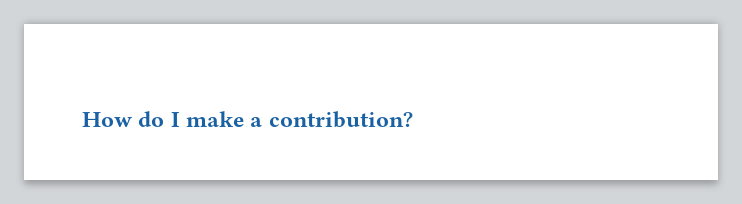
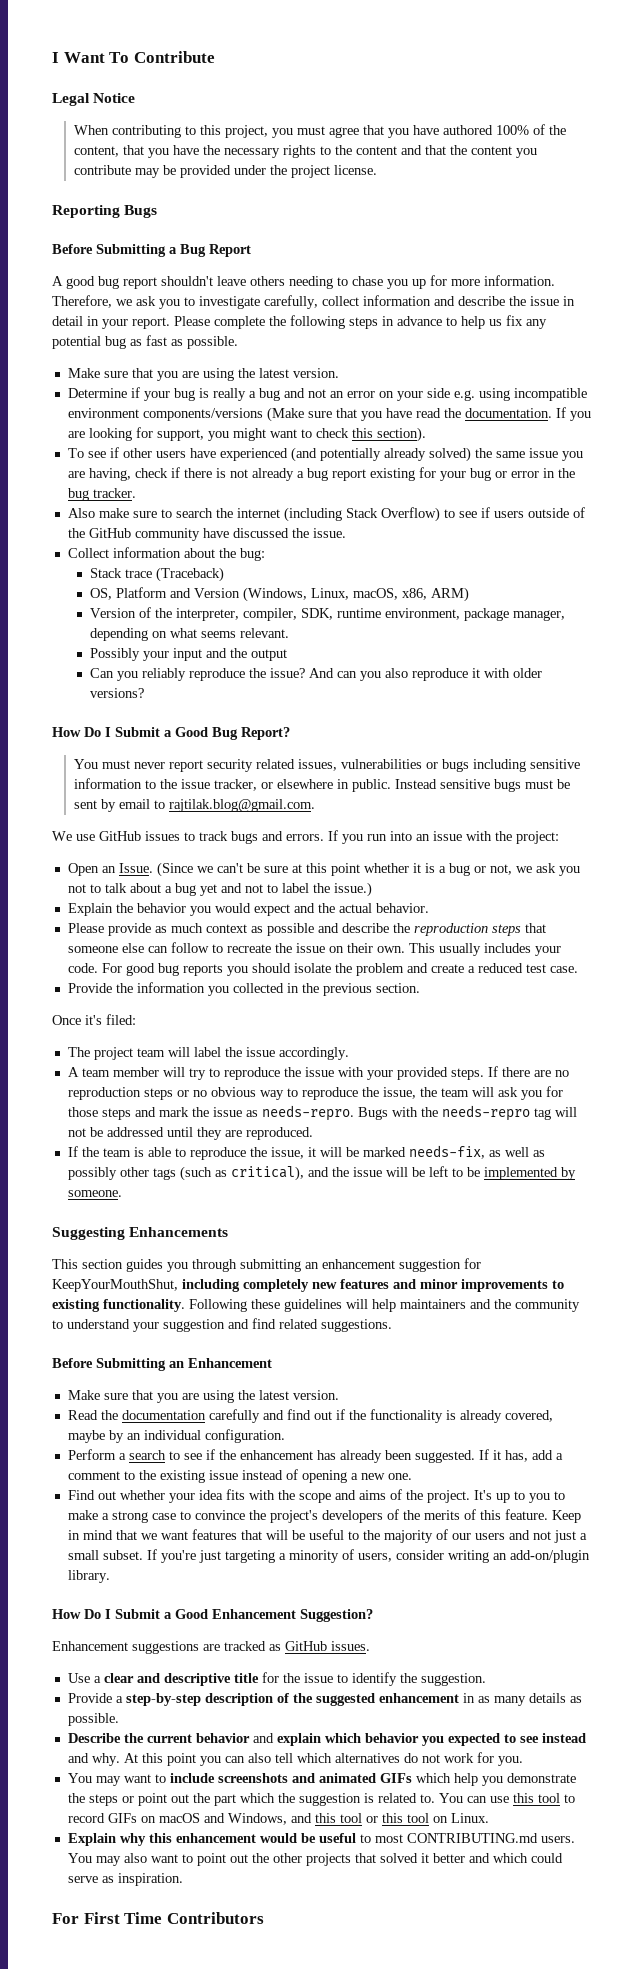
- How do I make a contribution?
+ I Want To Contribute
+ Legal Notice
+ When contributing to this project, you must agree that you have authored 100% of the content, that you have the necessary rights to the content and that the content you contribute may be provided under the project license.
+ Reporting Bugs
+ Before Submitting a Bug Report
+ A good bug report shouldn't leave others needing to chase you up for more information. Therefore, we ask you to investigate carefully, collect information and describe the issue in detail in your report. Please complete the following steps in advance to help us fix any potential bug as fast as possible.
+ Make sure that you are using the latest version.
+ Determine if your bug is really a bug and not an error on your side e.g. using incompatible environment components/versions (Make sure that you have read the documentation. If you are looking for support, you might want to check this section).
+ To see if other users have experienced (and potentially already solved) the same issue you are having, check if there is not already a bug report existing for your bug or error in the bug tracker.
+ Also make sure to search the internet (including Stack Overflow) to see if users outside of the GitHub community have discussed the issue.
+ Collect information about the bug:
+ Stack trace (Traceback)
+ OS, Platform and Version (Windows, Linux, macOS, x86, ARM)
+ Version of the interpreter, compiler, SDK, runtime environment, package manager, depending on what seems relevant.
+ Possibly your input and the output
+ Can you reliably reproduce the issue? And can you also reproduce it with older versions?
+ How Do I Submit a Good Bug Report?
+ You must never report security related issues, vulnerabilities or bugs including sensitive information to the issue tracker, or elsewhere in public. Instead sensitive bugs must be sent by email to rajtilak.blog@gmail.com.
+ We use GitHub issues to track bugs and errors. If you run into an issue with the project:
+ Open an Issue. (Since we can't be sure at this point whether it is a bug or not, we ask you not to talk about a bug yet and not to label the issue.)
+ Explain the behavior you would expect and the actual behavior.
+ Please provide as much context as possible and describe the reproduction steps that someone else can follow to recreate the issue on their own. This usually includes your code. For good bug reports you should isolate the problem and create a reduced test case.
+ Provide the information you collected in the previous section.
+ Once it's filed:
+ The project team will label the issue accordingly.
+ A team member will try to reproduce the issue with your provided steps. If there are no reproduction steps or no obvious way to reproduce the issue, the team will ask you for those steps and mark the issue as needs-repro. Bugs with the needs-repro tag will not be addressed until they are reproduced.
+ If the team is able to reproduce the issue, it will be marked needs-fix, as well as possibly other tags (such as critical), and the issue will be left to be implemented by someone.
+ Suggesting Enhancements
+ This section guides you through submitting an enhancement suggestion for KeepYourMouthShut, including completely new features and minor improvements to existing functionality. Following these guidelines will help maintainers and the community to understand your suggestion and find related suggestions.
+ Before Submitting an Enhancement
+ Make sure that you are using the latest version.
+ Read the documentation carefully and find out if the functionality is already covered, maybe by an individual configuration.
+ Perform a search to see if the enhancement has already been suggested. If it has, add a comment to the existing issue instead of opening a new one.
+ Find out whether your idea fits with the scope and aims of the project. It's up to you to make a strong case to convince the project's developers of the merits of this feature. Keep in mind that we want features that will be useful to the majority of our users and not just a small subset. If you're just targeting a minority of users, consider writing an add-on/plugin library.
+ How Do I Submit a Good Enhancement Suggestion?
+ Enhancement suggestions are tracked as GitHub issues.
+ Use a clear and descriptive title for the issue to identify the suggestion.
+ Provide a step-by-step description of the suggested enhancement in as many details as possible.
+ Describe the current behavior and explain which behavior you expected to see instead and why. At this point you can also tell which alternatives do not work for you.
+ You may want to include screenshots and animated GIFs which help you demonstrate the steps or point out the part which the suggestion is related to. You can use this tool to record GIFs on macOS and Windows, and this tool or this tool on Linux.
+ Explain why this enhancement would be useful to most CONTRIBUTING.md users. You may also want to point out the other projects that solved it better and which could serve as inspiration.
+ For First Time Contributors

